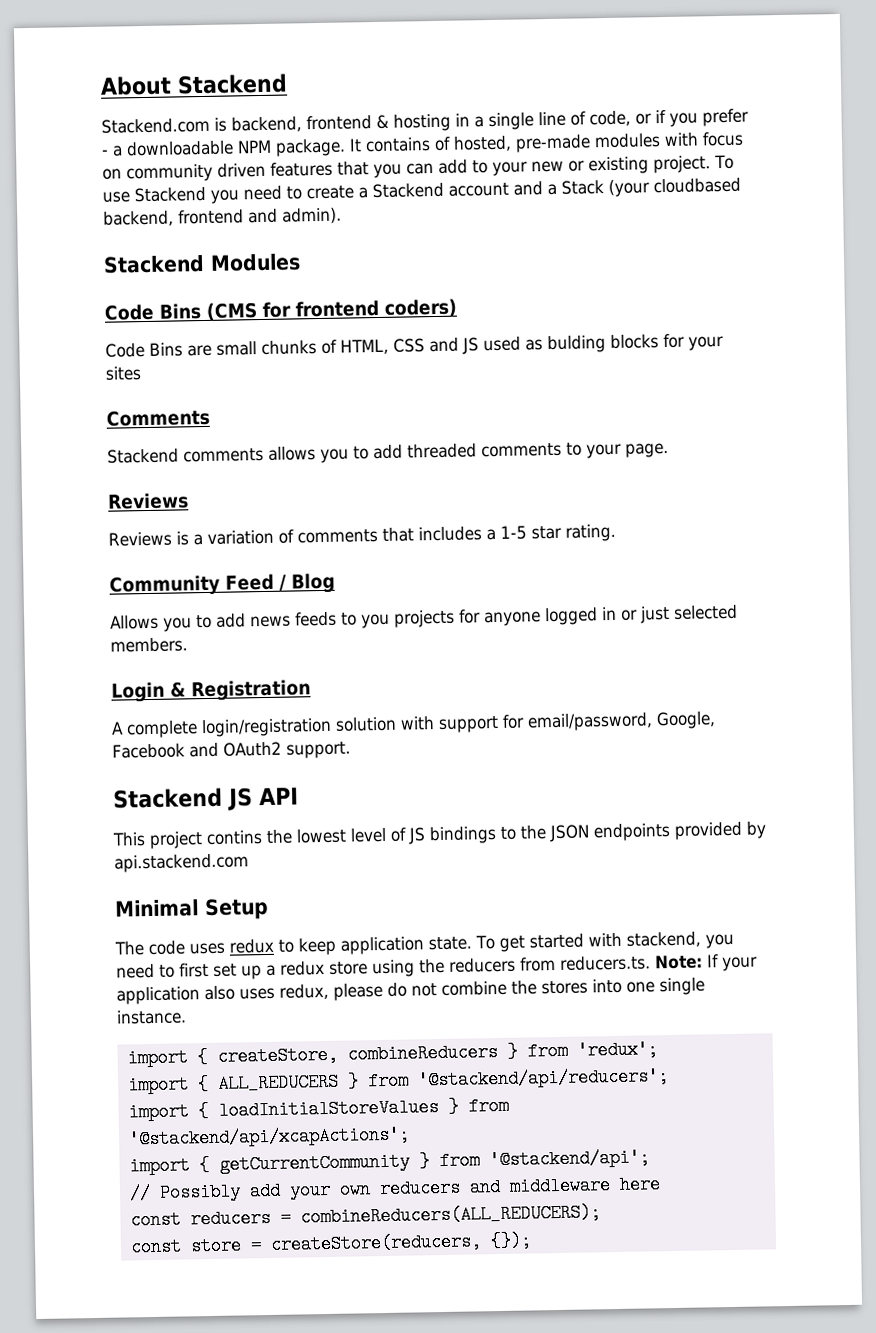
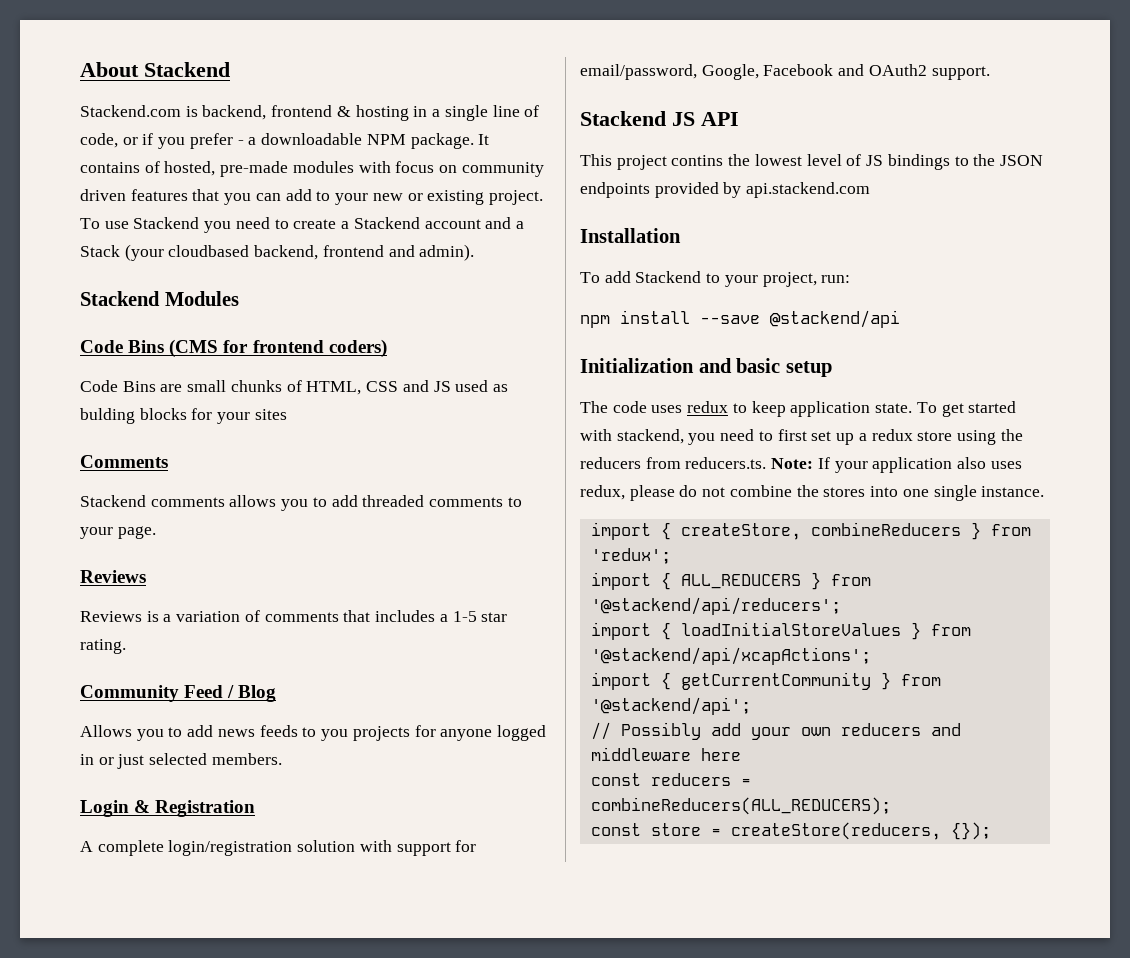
- Minimal Setup
+ Installation
+ To add Stackend to your project, run:
+ npm install --save @stackend/api
+ Initialization and basic setup

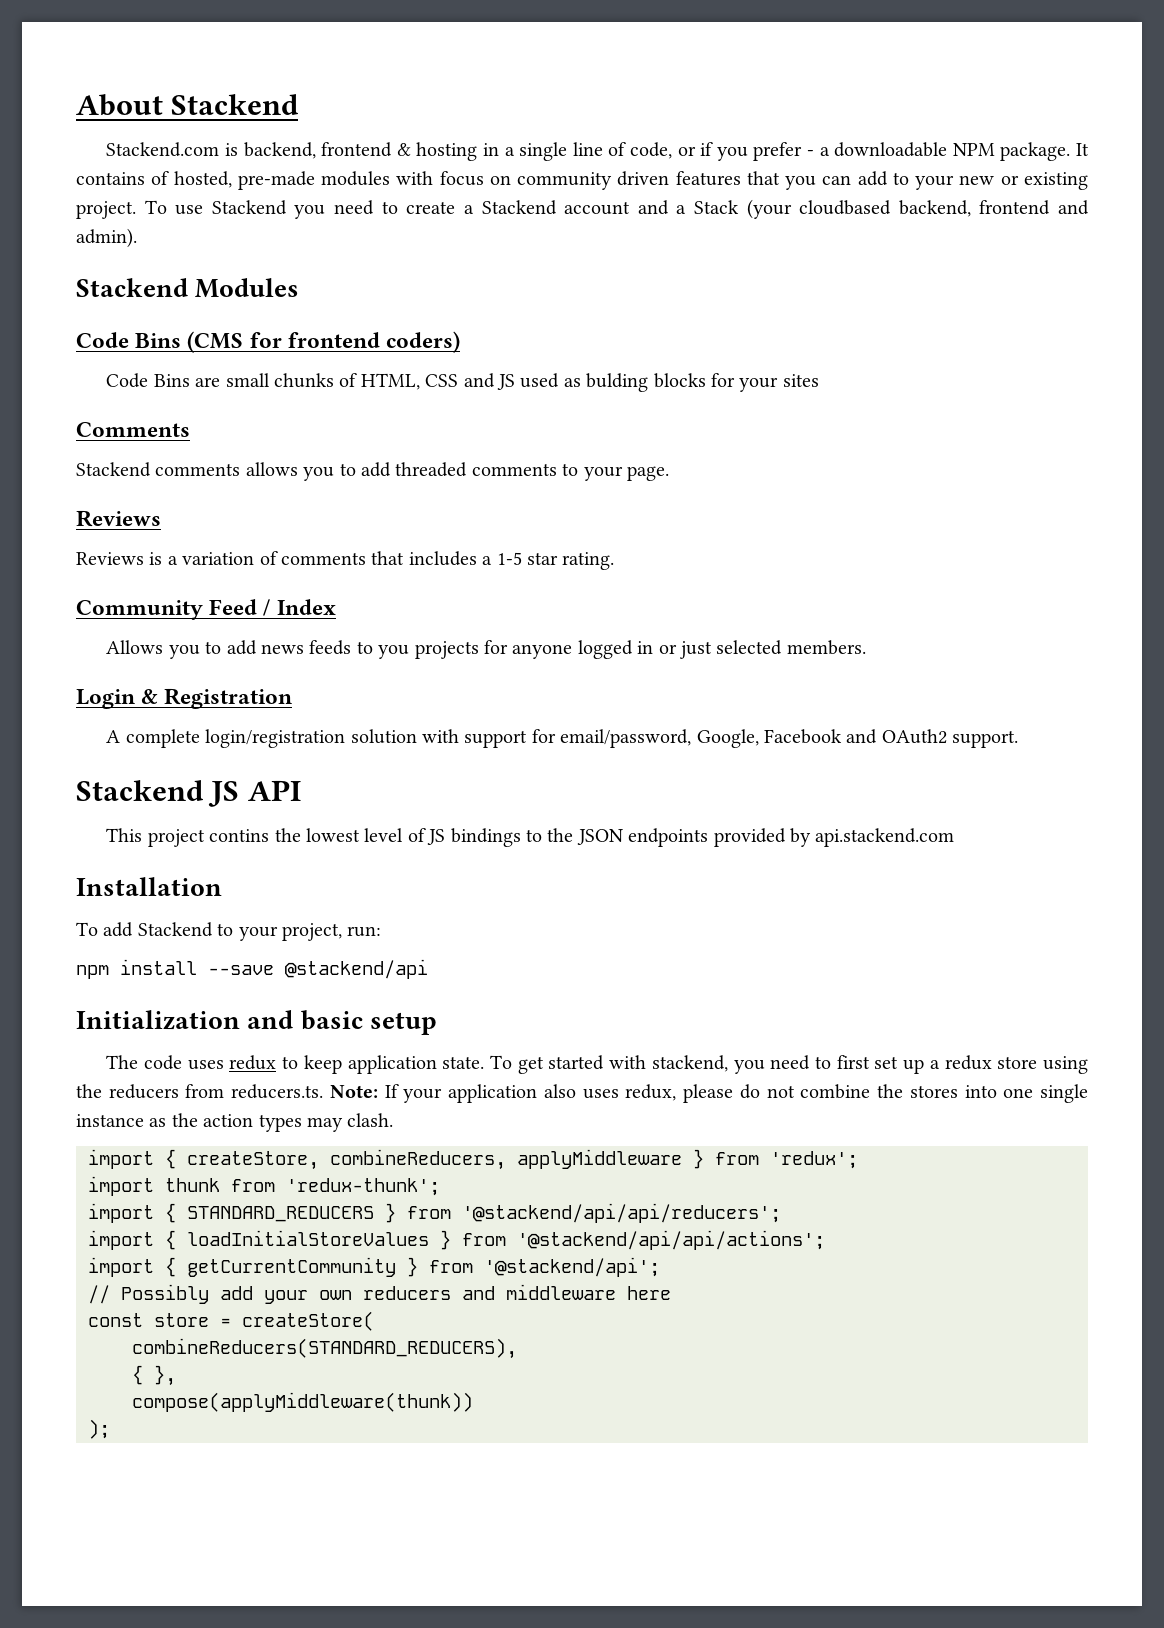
- Community Feed / Blog
+ Community Feed / Index
- To get started with stackend, you need to first set up a redux store using the reducers from reducers.ts. Note: If your application also uses redux, please do not combine the stores into one single instance.
+ To get started with stackend, you need to first set up a redux store using the reducers from reducers.ts. Note: If your application also uses redux, please do not combine the stores into one single instance as the action types may clash.
- import { createStore, combineReducers } from 'redux';
+ import { createStore, combineReducers, applyMiddleware } from 'redux';
- import { ALL_REDUCERS } from '@stackend/api/reducers';
+ import thunk from 'redux-thunk';
+ import { STANDARD_REDUCERS } from '@stackend/api/api/reducers';
- import { loadInitialStoreValues } from '@stackend/api/xcapActions';
+ import { loadInitialStoreValues } from '@stackend/api/api/actions';
- const reducers = combineReducers(ALL_REDUCERS);
- const store = createStore(reducers, {});
+ const store = createStore(
+ combineReducers(STANDARD_REDUCERS),
+ { },
+ compose(applyMiddleware(thunk))
+ );

